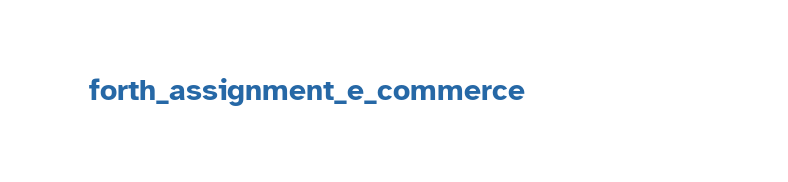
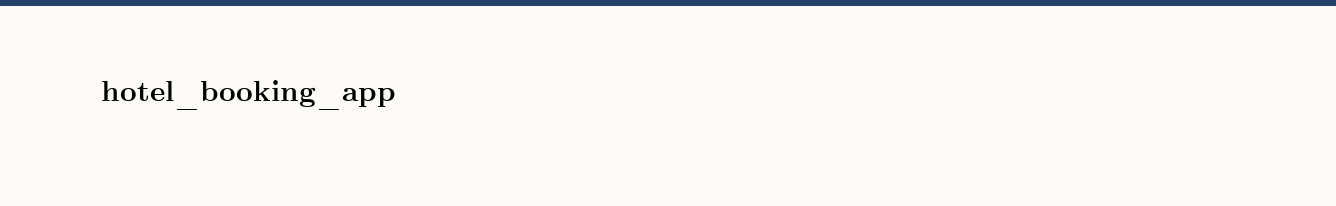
- forth_assignment_e_commerce
+ hotel_booking_app

